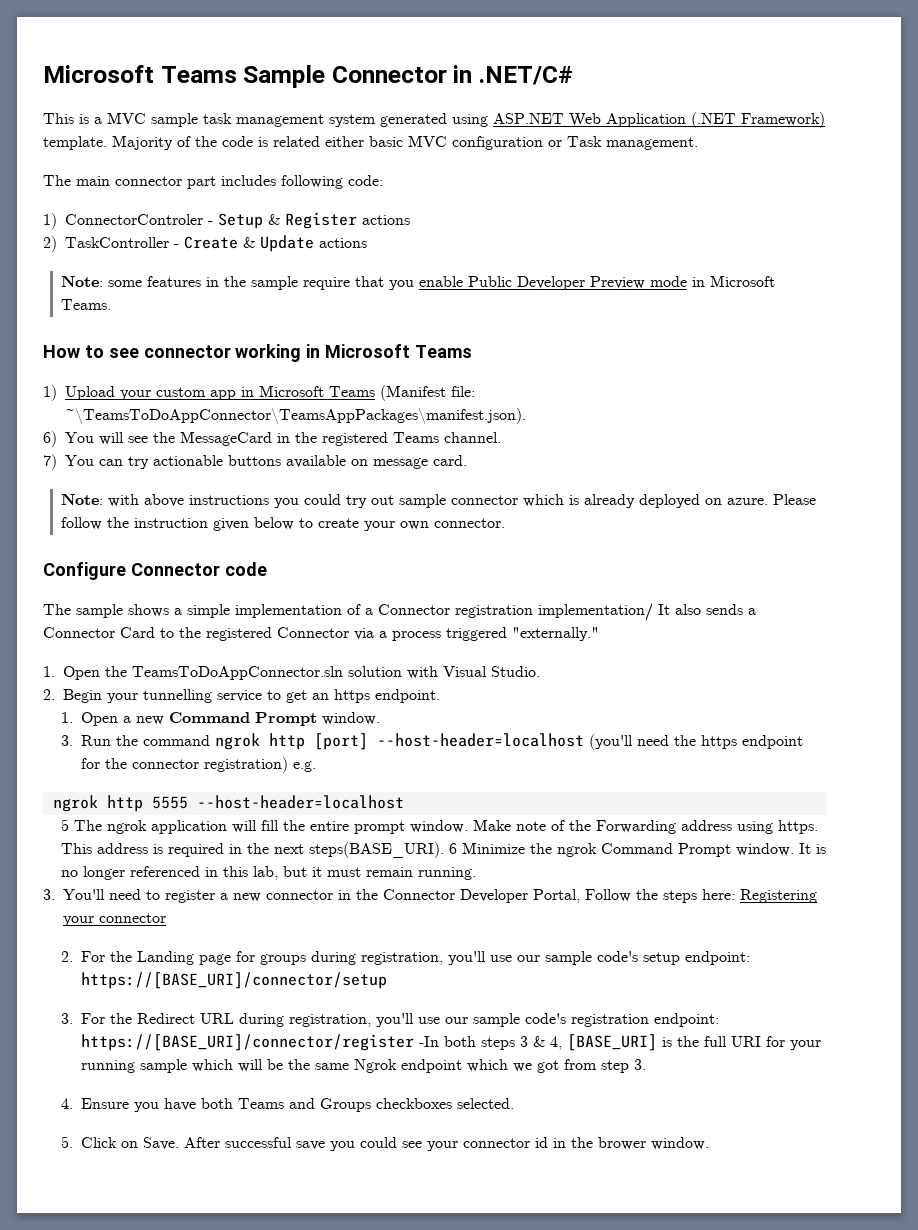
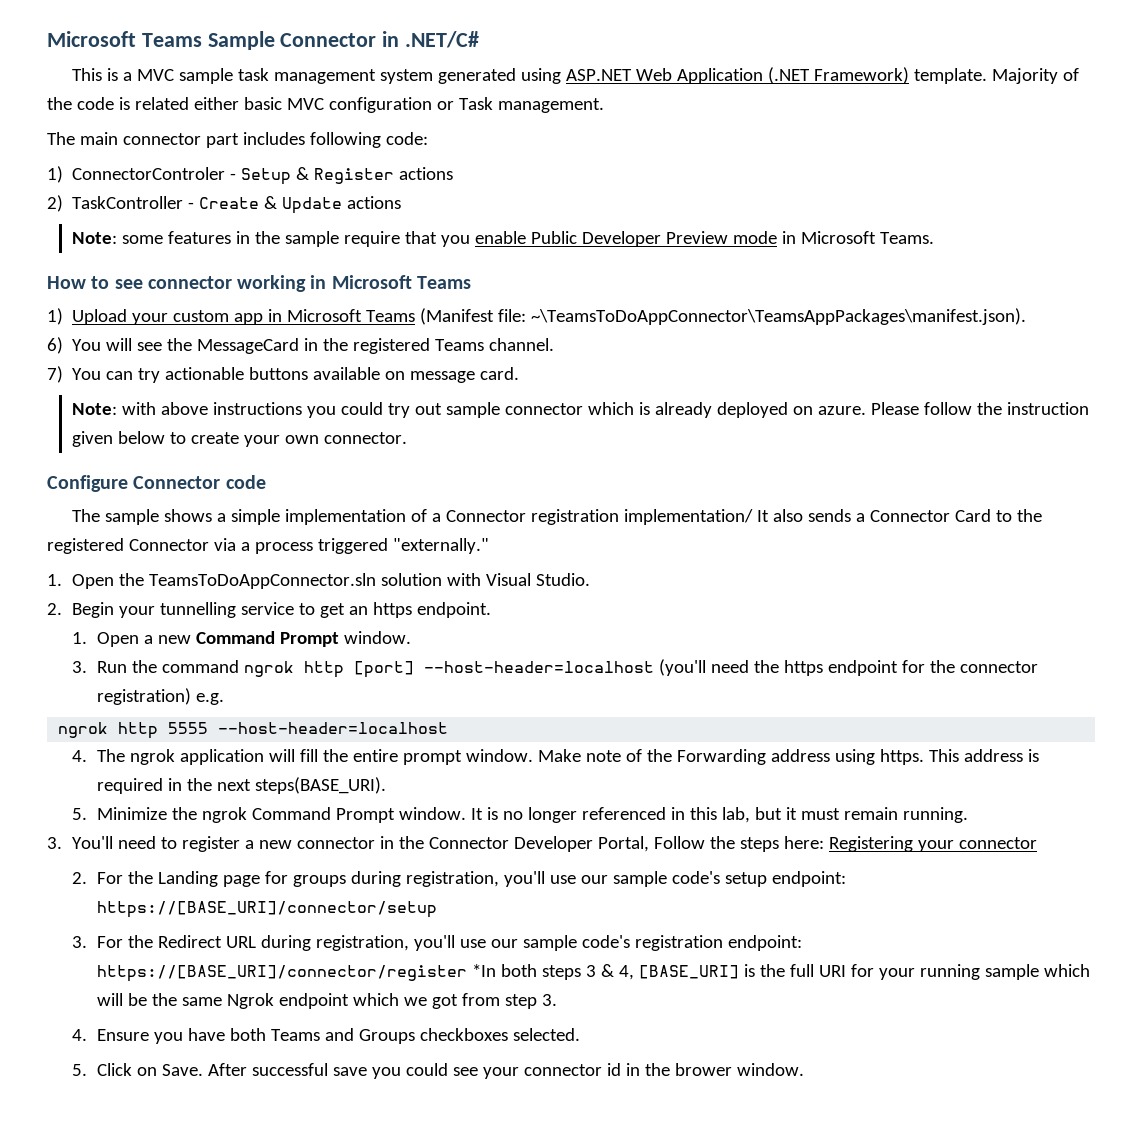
- 5 The ngrok application will fill the entire prompt window.
+ 4. The ngrok application will fill the entire prompt window.
- This address is required in the next steps(BASE_URI). 6 Minimize the ngrok Command Prompt window.
+ This address is required in the next steps(BASE_URI).
+ 5. Minimize the ngrok Command Prompt window.
- 3. For the Redirect URL during registration, you'll use our sample code's registration endpoint: https://[BASE_URI]/connector/register -In both steps 3 & 4, [BASE_URI] is the full URI for your running sample which will be the same Ngrok endpoint which we got from step 3.
+ 3. For the Redirect URL during registration, you'll use our sample code's registration endpoint: https://[BASE_URI]/connector/register *In both steps 3 & 4, [BASE_URI] is the full URI for your running sample which will be the same Ngrok endpoint which we got from step 3.

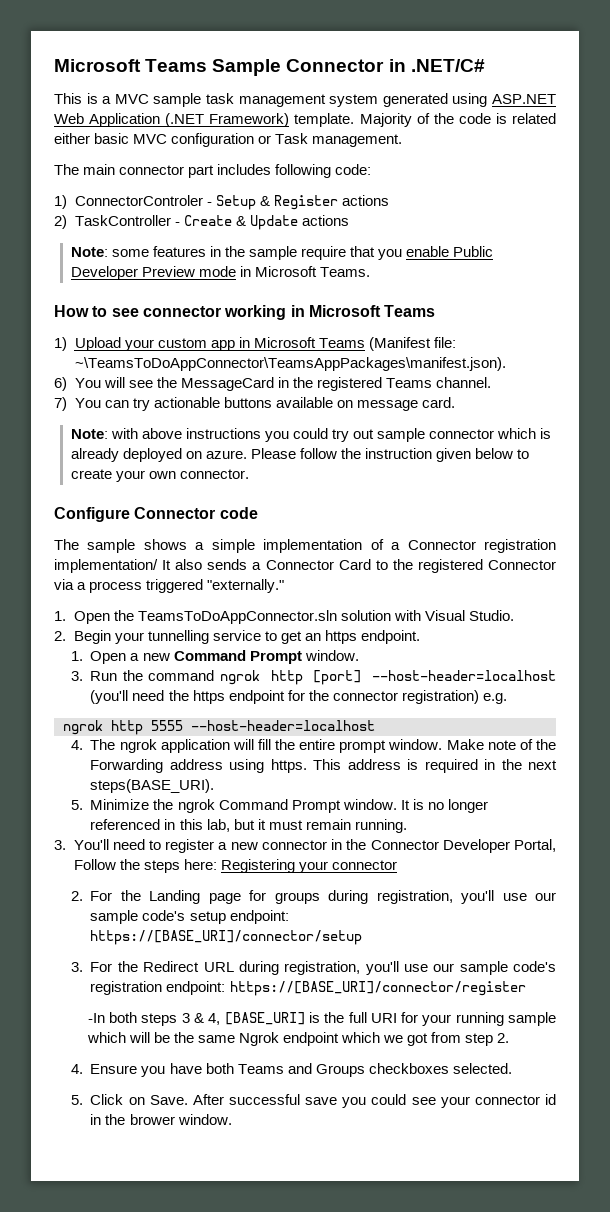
- 3. For the Redirect URL during registration, you'll use our sample code's registration endpoint: https://[BASE_URI]/connector/register *In both steps 3 & 4, [BASE_URI] is the full URI for your running sample which will be the same Ngrok endpoint which we got from step 3.
+ 3. For the Redirect URL during registration, you'll use our sample code's registration endpoint: https://[BASE_URI]/connector/register
+ -In both steps 3 & 4, [BASE_URI] is the full URI for your running sample which will be the same Ngrok endpoint which we got from step 2.

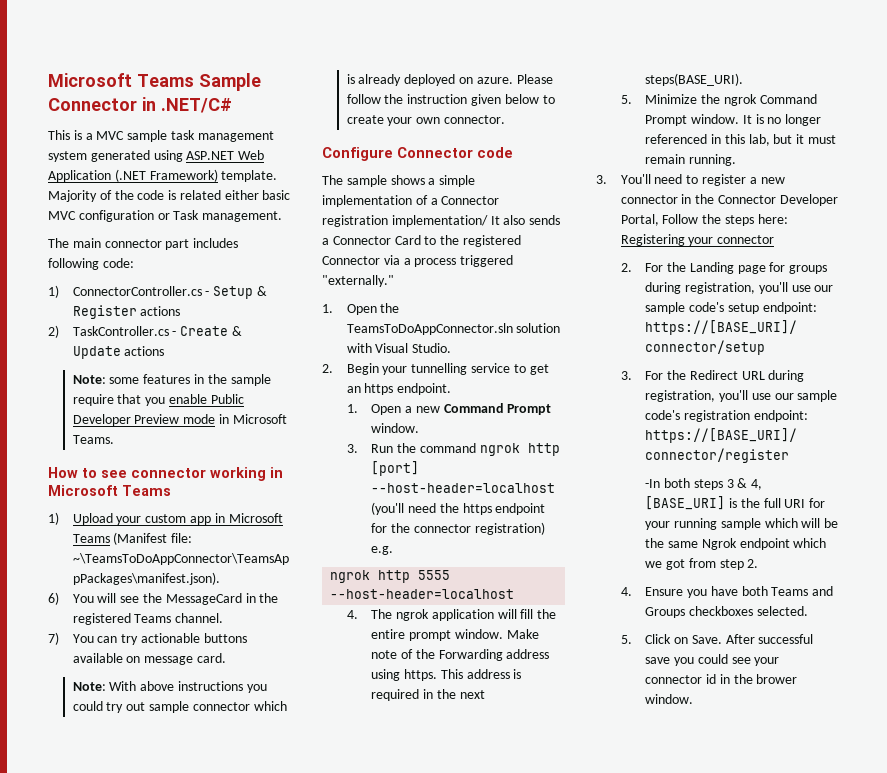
- 1) ConnectorControler - Setup & Register actions
+ 1) ConnectorController.cs - Setup & Register actions
- 2) TaskController - Create & Update actions
+ 2) TaskController.cs - Create & Update actions
- Note: with above instructions you could try out sample connector which is already deployed on azure.
+ Note: With above instructions you could try out sample connector which is already deployed on azure.

